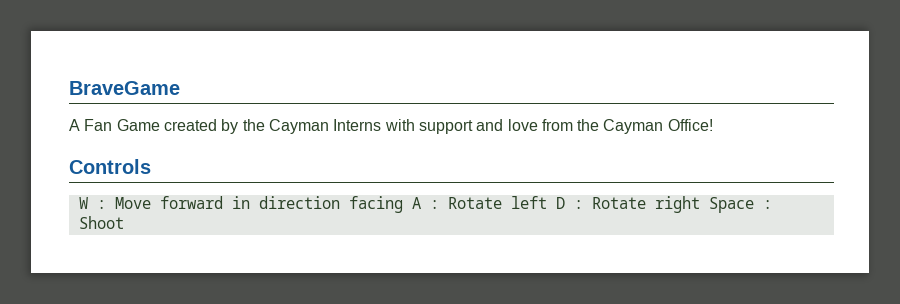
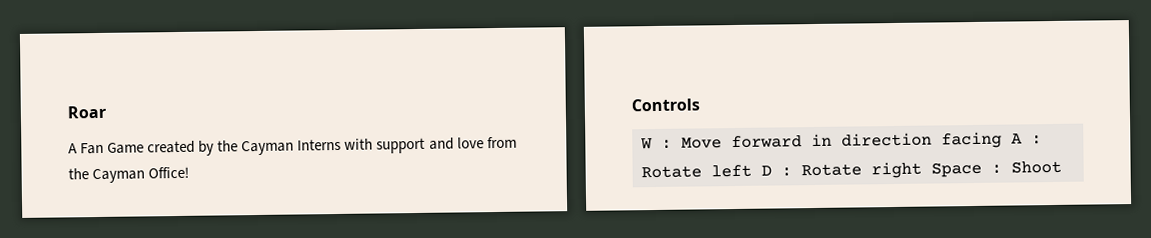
- BraveGame
+ Roar

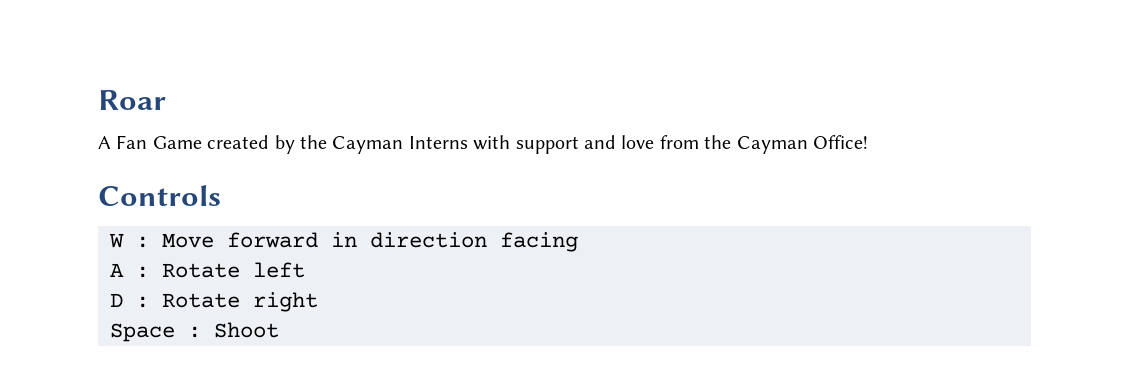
- W : Move forward in direction facing A : Rotate left D : Rotate right Space : Shoot
+ W : Move forward in direction facing
+ A : Rotate left
+ D : Rotate right
+ Space : Shoot

